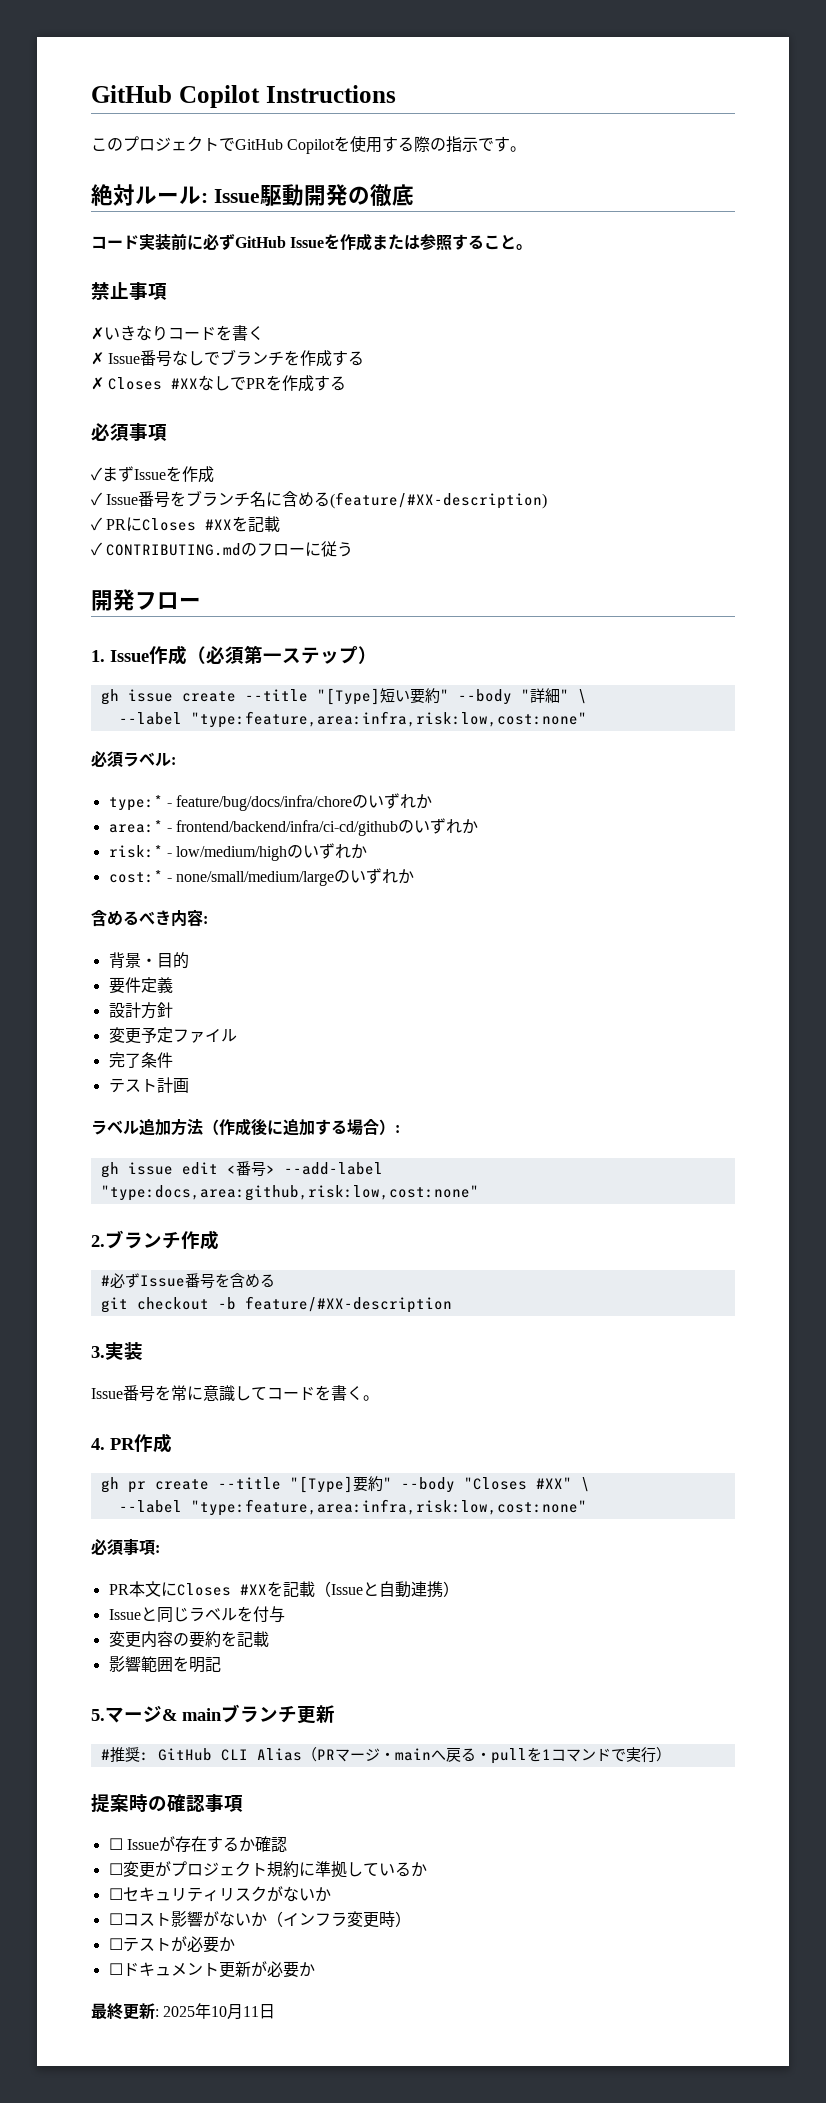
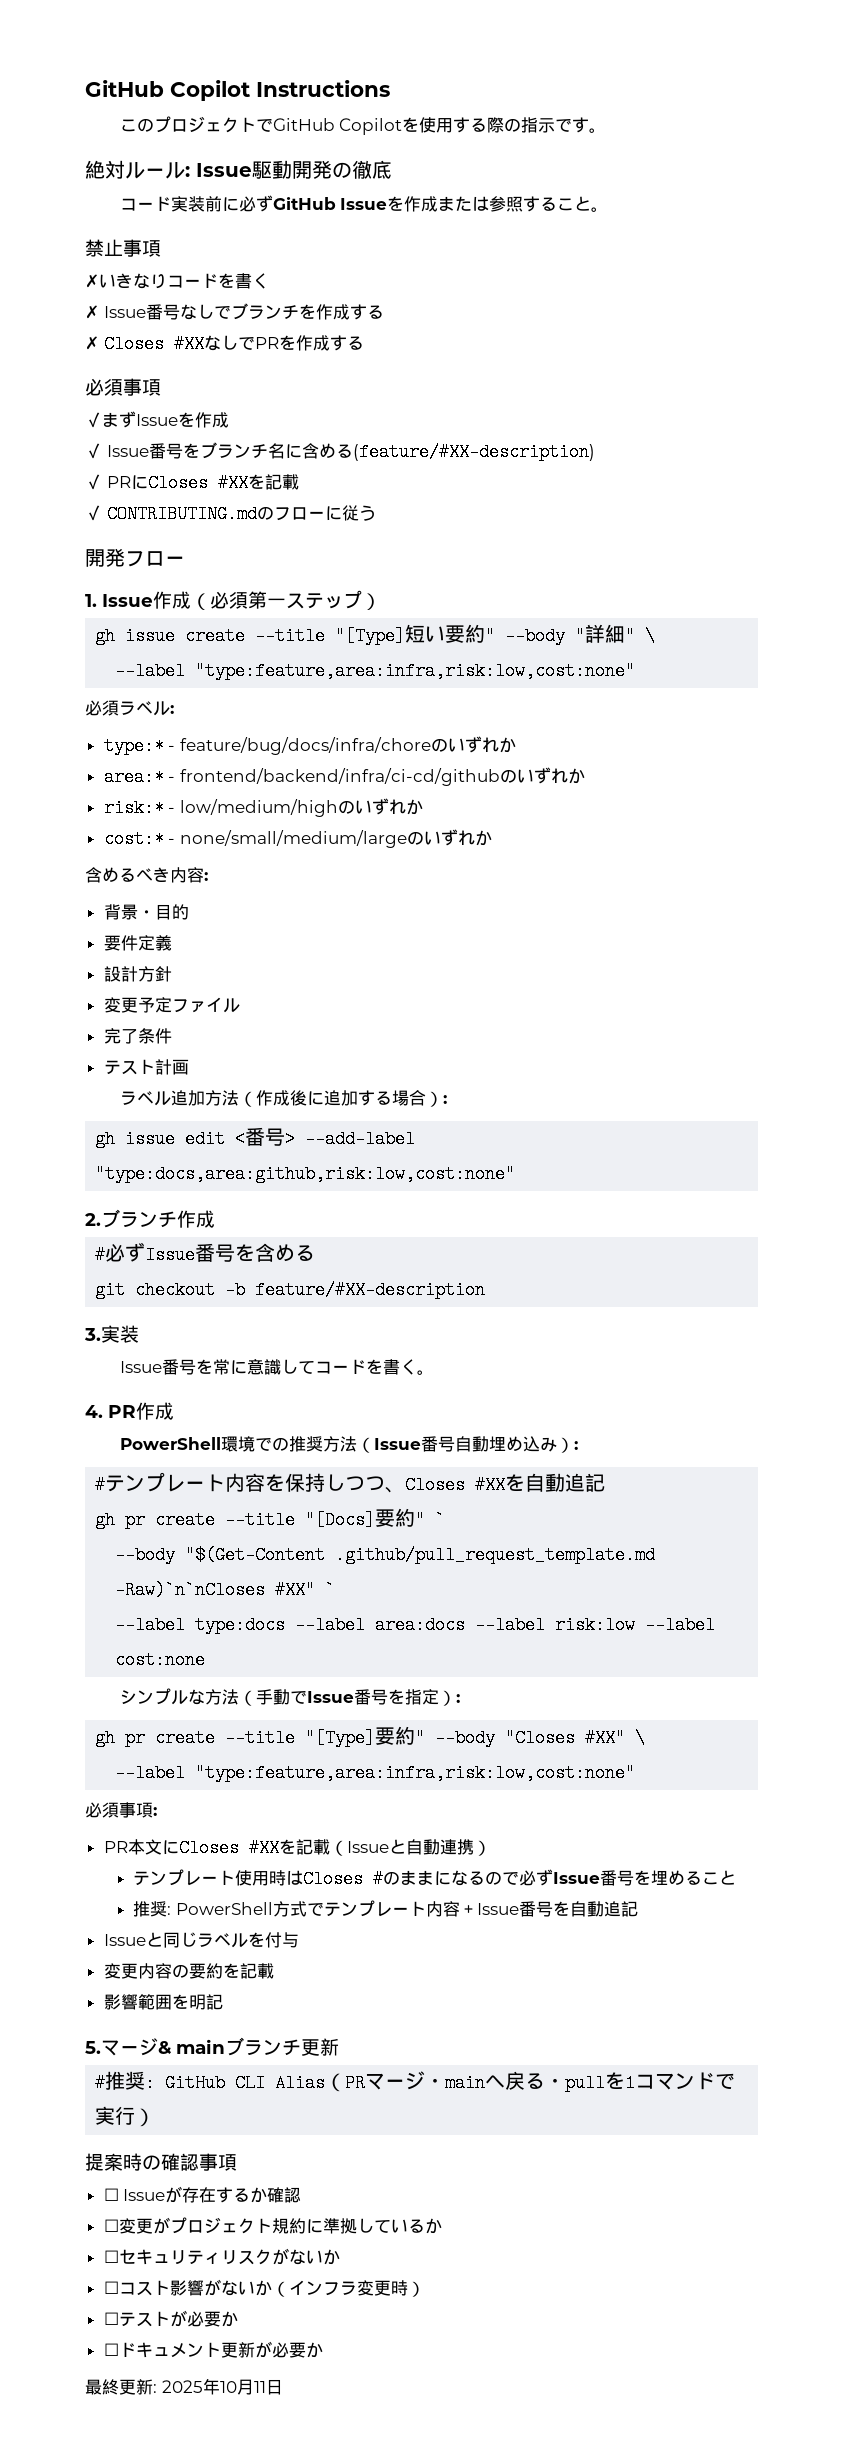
+ PowerShell環境での推奨方法（Issue番号自動埋め込み）:
+ #テンプレート内容を保持しつつ、Closes #XXを自動追記
+ gh pr create --title "[Docs]要約" `
+ --body "$(Get-Content .github/pull_request_template.md -Raw)`n`nCloses #XX" `
+ --label type:docs --label area:docs --label risk:low --label cost:none
+ シンプルな方法（手動でIssue番号を指定）:
+ テンプレート使用時はCloses #のままになるので必ずIssue番号を埋めること
+ 推奨: PowerShell方式でテンプレート内容＋Issue番号を自動追記

